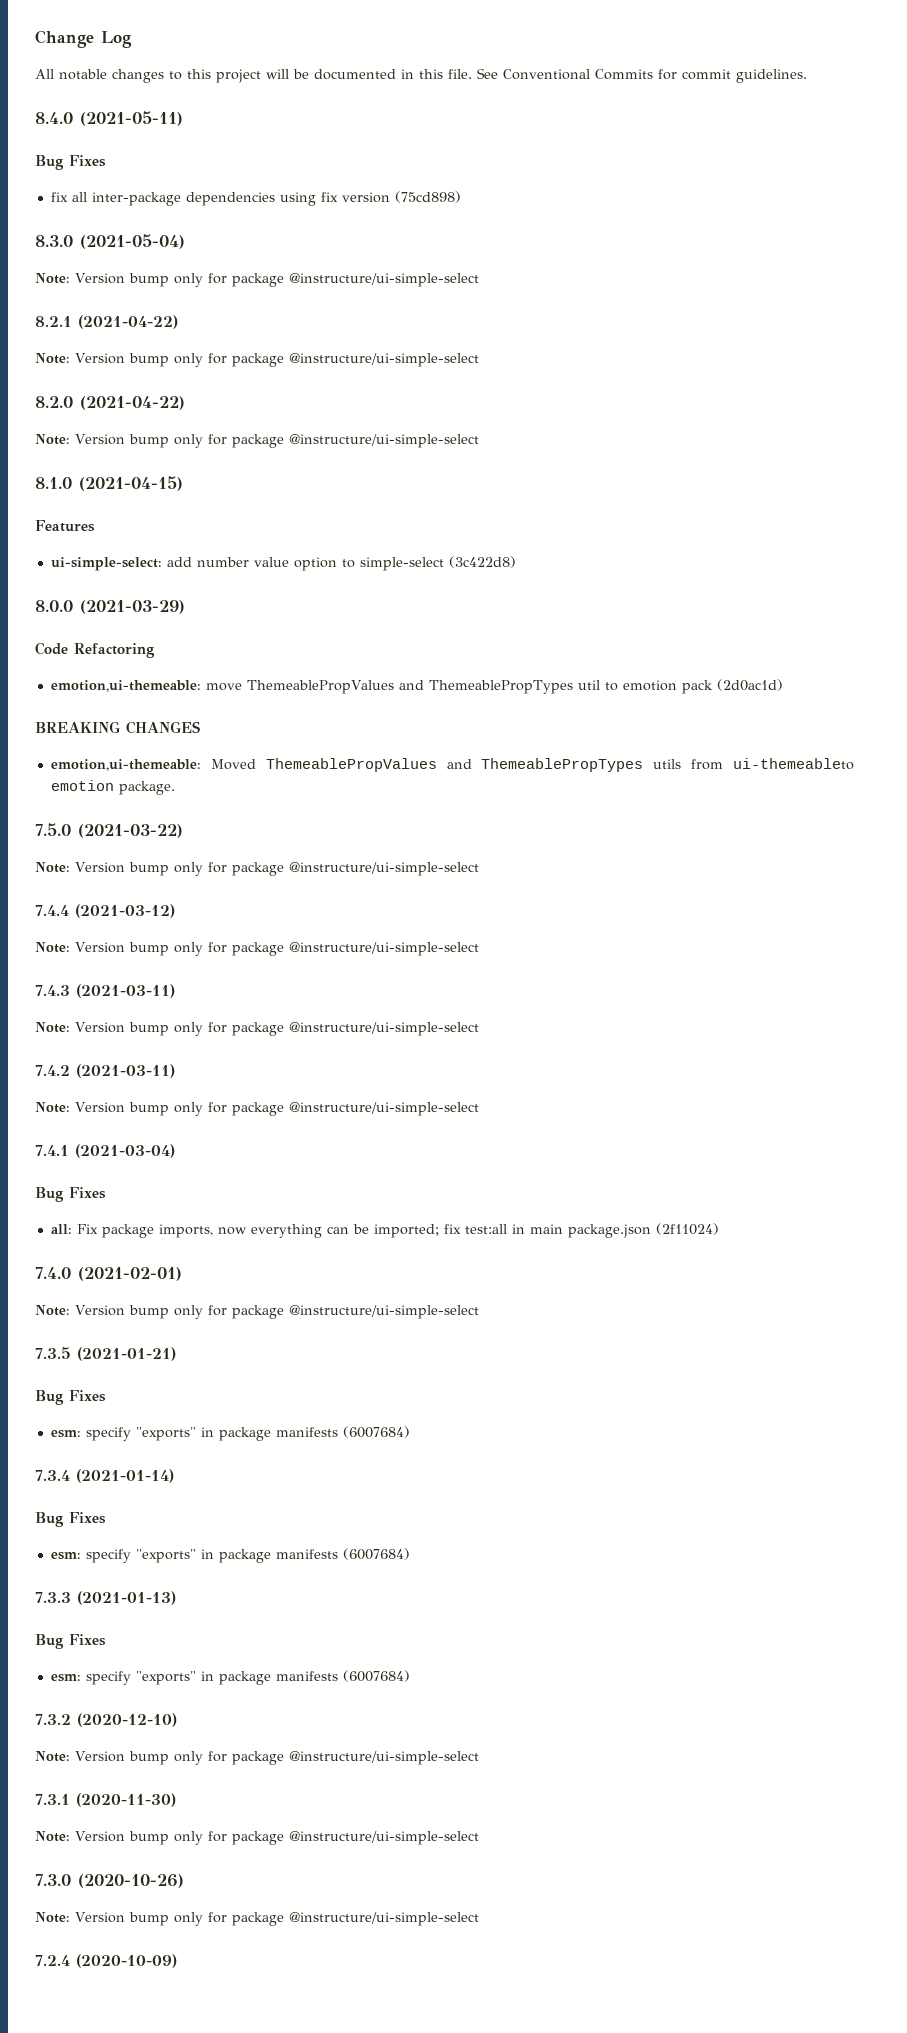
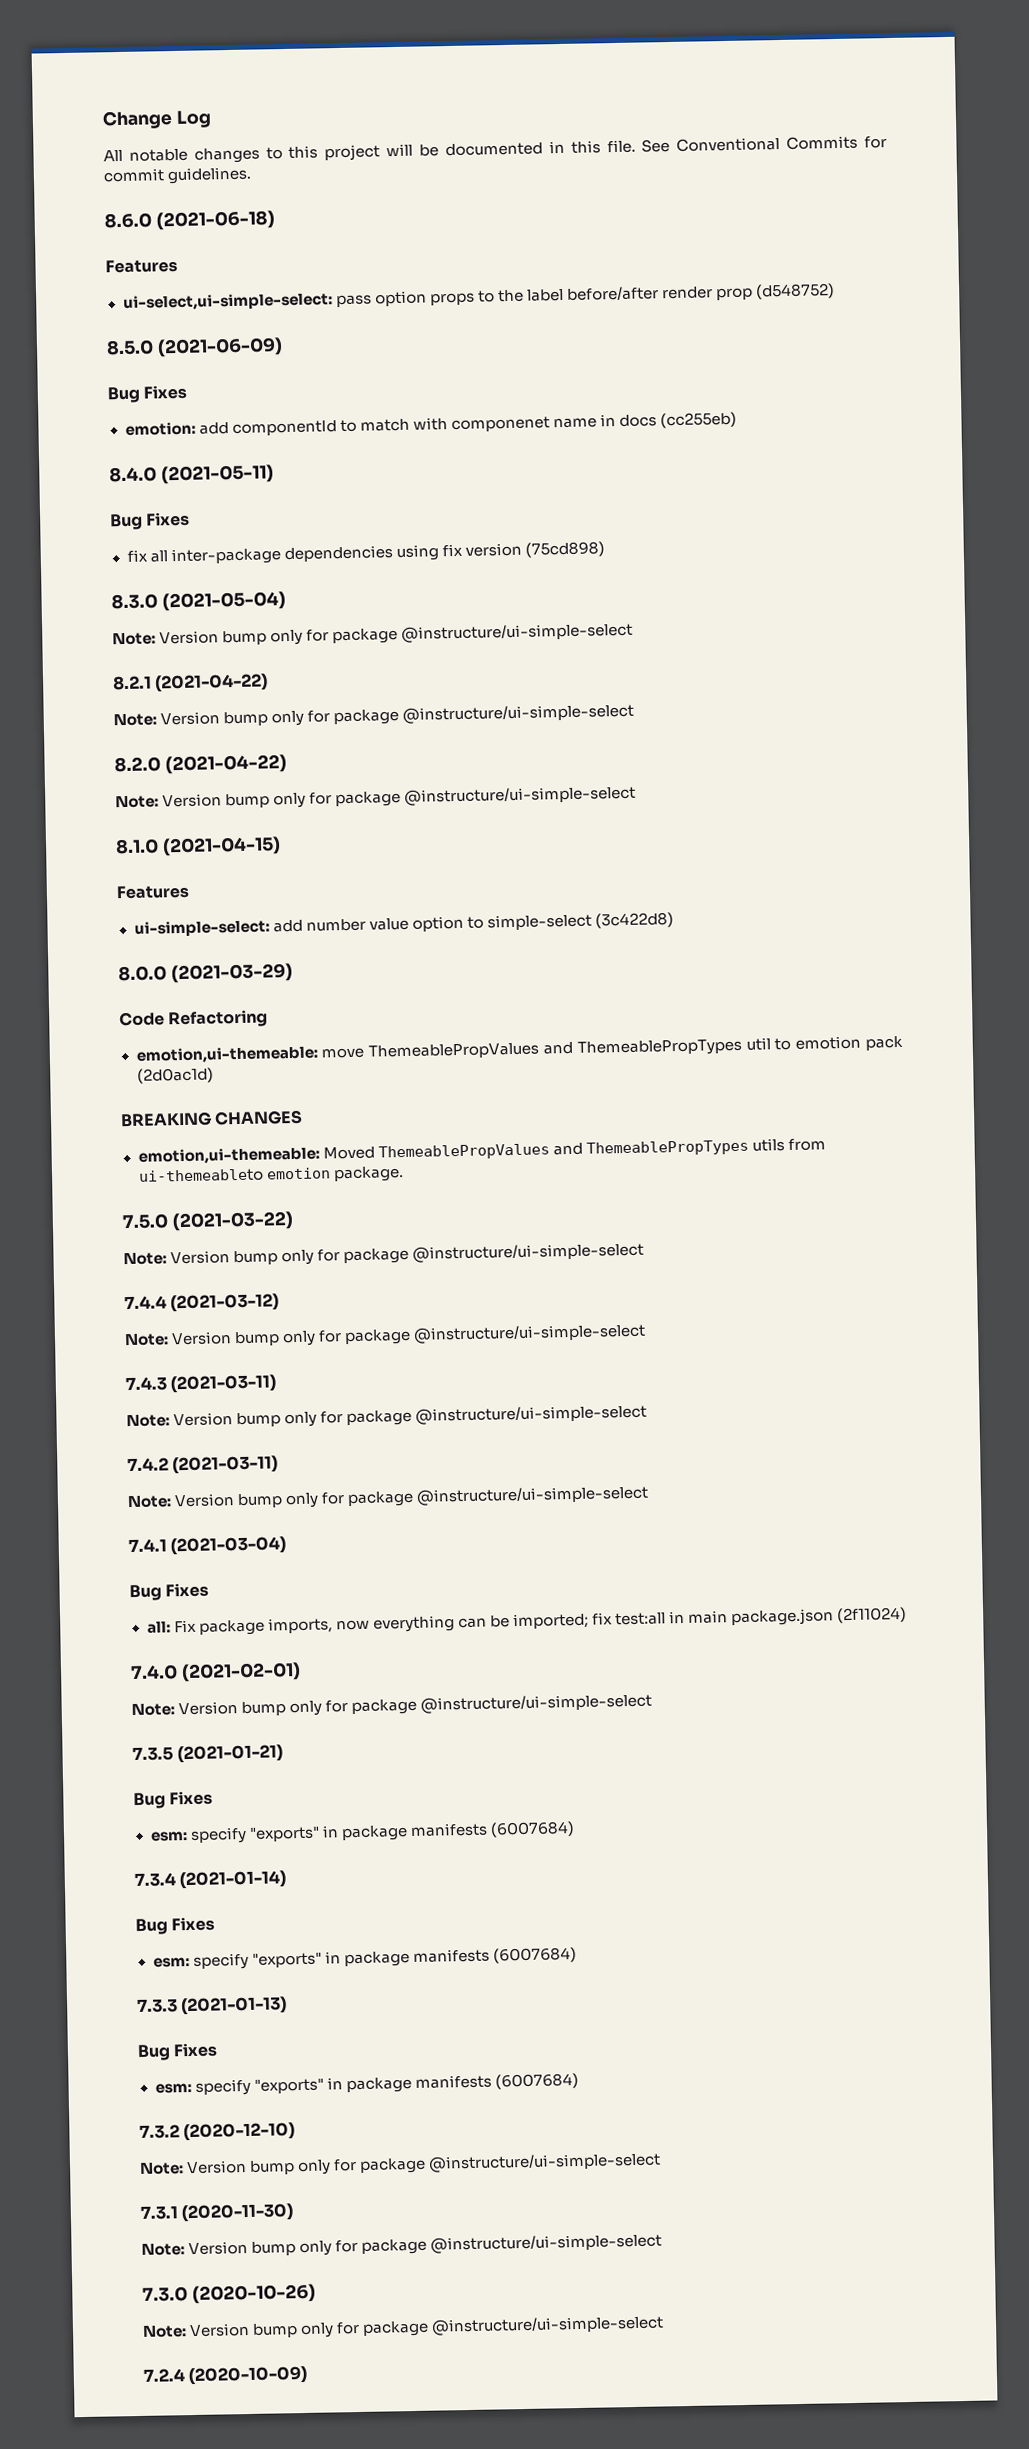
+ 8.6.0 (2021-06-18)
+ Features
+ ui-select,ui-simple-select: pass option props to the label before/after render prop (d548752)
+ 8.5.0 (2021-06-09)
+ Bug Fixes
+ emotion: add componentId to match with componenet name in docs (cc255eb)

